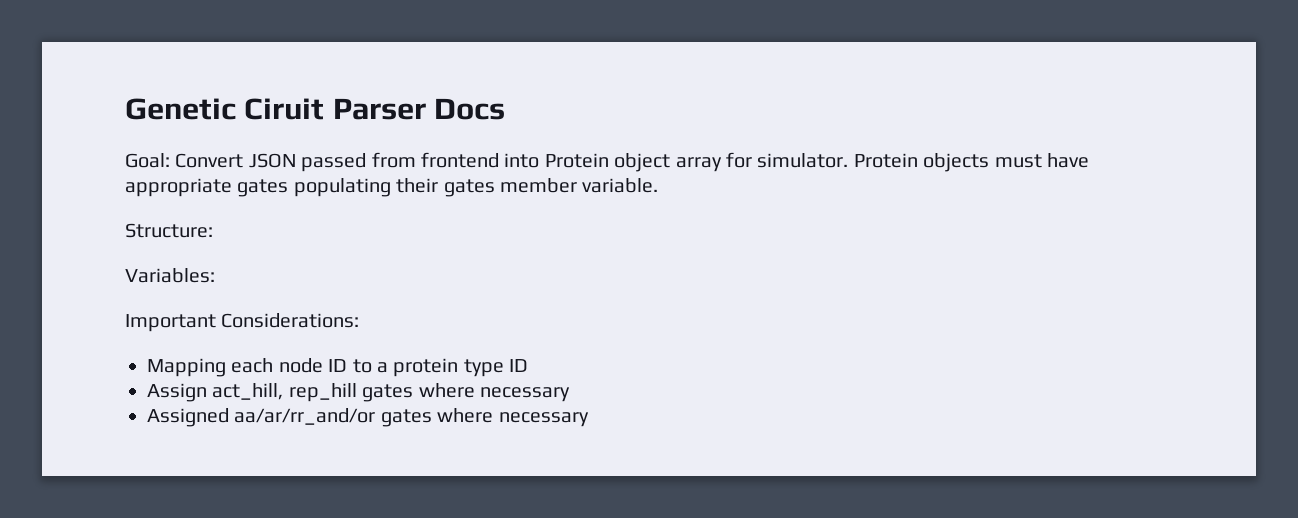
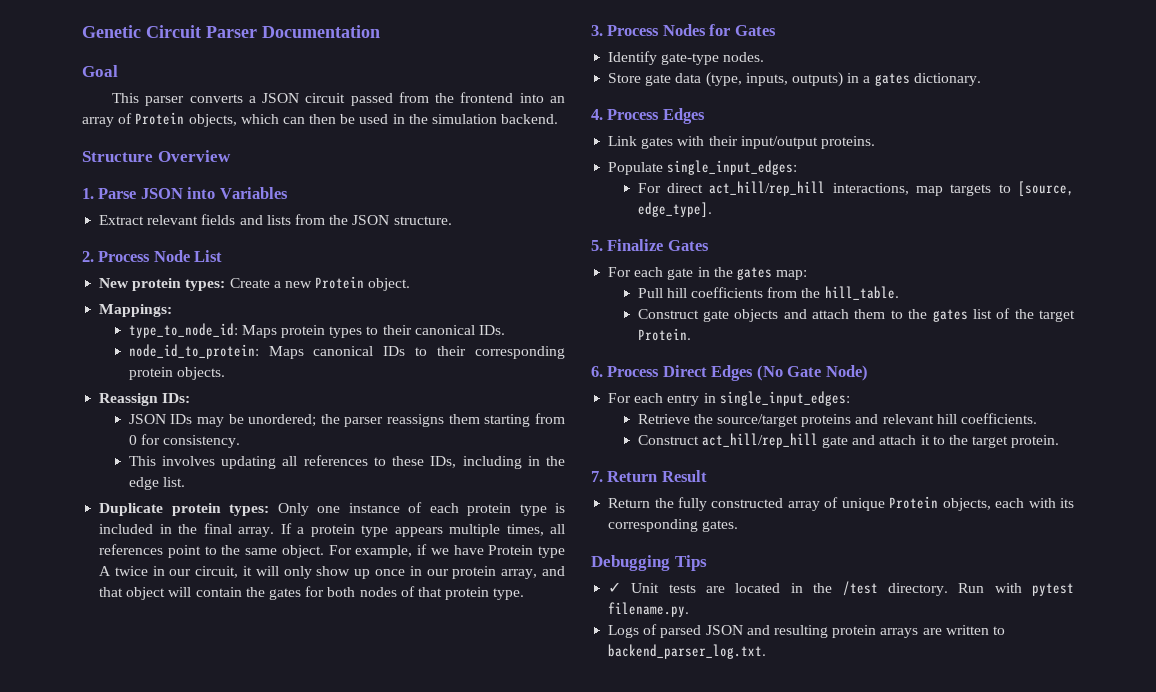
- Genetic Ciruit Parser Docs
- Goal: Convert JSON passed from frontend into Protein object array for simulator. Protein objects must have appropriate gates populating their gates member variable.
- Structure:
- Variables:
- Important Considerations:
- Mapping each node ID to a protein type ID
- Assign act_hill, rep_hill gates where necessary
- Assigned aa/ar/rr_and/or gates where necessary
+ Genetic Circuit Parser Documentation
+ Goal
+ This parser converts a JSON circuit passed from the frontend into an array of Protein objects, which can then be used in the simulation backend.
+ Structure Overview
+ 1. Parse JSON into Variables
+ Extract relevant fields and lists from the JSON structure.
+ 2. Process Node List
+ New protein types: Create a new Protein object.
+ Mappings:
+ type_to_node_id: Maps protein types to their canonical IDs.
+ node_id_to_protein: Maps canonical IDs to their corresponding protein objects.
+ Reassign IDs:
+ JSON IDs may be unordered; the parser reassigns them starting from 0 for consistency.
+ This involves updating all references to these IDs, including in the edge list.
+ Duplicate protein types: Only one instance of each protein type is included in the final array. If a protein type appears multiple times, all references point to the same object. For example, if we have Protein type A twice in our circuit, it will only show up once in our protein array, and that object will contain the gates for both nodes of that protein type.
+ 3. Process Nodes for Gates
+ Identify gate-type nodes.
+ Store gate data (type, inputs, outputs) in a gates dictionary.
+ 4. Process Edges
+ Link gates with their input/output proteins.
+ Populate single_input_edges:
+ For direct act_hill/rep_hill interactions, map targets to [source, edge_type].
+ 5. Finalize Gates
+ For each gate in the gates map:
+ Pull hill coefficients from the hill_table.
+ Construct gate objects and attach them to the gates list of the target Protein.
+ 6. Process Direct Edges (No Gate Node)
+ For each entry in single_input_edges:
+ Retrieve the source/target proteins and relevant hill coefficients.
+ Construct act_hill/rep_hill gate and attach it to the target protein.
+ 7. Return Result
+ Return the fully constructed array of unique Protein objects, each with its corresponding gates.
+ Debugging Tips
+ ✓ Unit tests are located in the /test directory. Run with pytest filename.py.
+ Logs of parsed JSON and resulting protein arrays are written to backend_parser_log.txt.

